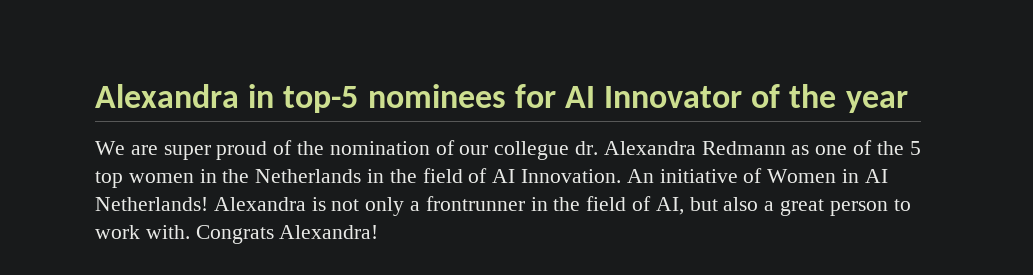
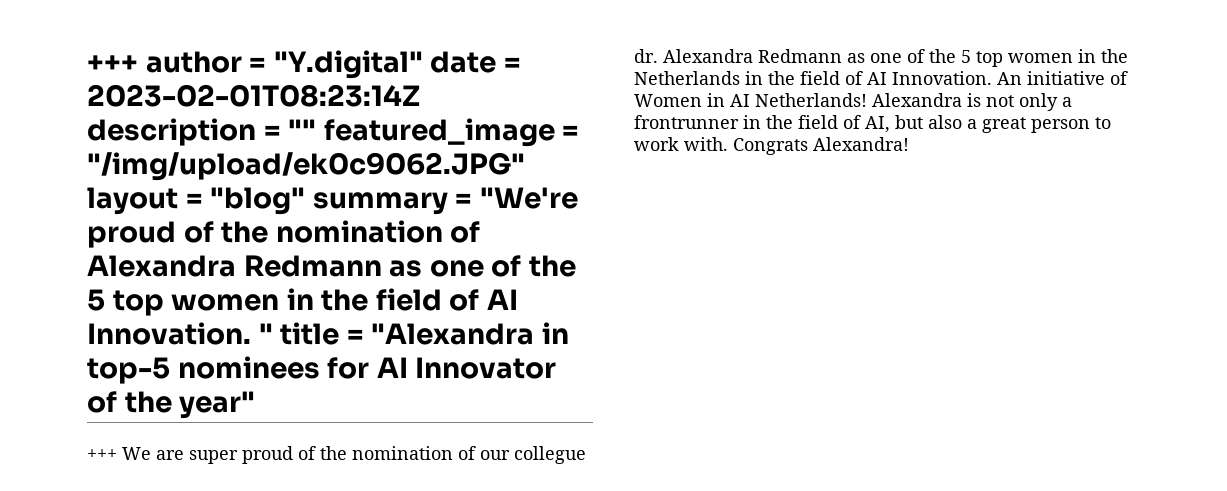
- Alexandra in top-5 nominees for AI Innovator of the year
- We are super proud of the nomination of our collegue dr.
+ +++ author = "Y.digital" date = 2023-02-01T08:23:14Z description = "" featured_image = "/img/upload/ek0c9062.JPG" layout = "blog" summary = "We're proud of the nomination of Alexandra Redmann as one of the 5 top women in the field of AI Innovation. " title = "Alexandra in top-5 nominees for AI Innovator of the year"
+ +++ We are super proud of the nomination of our collegue dr.

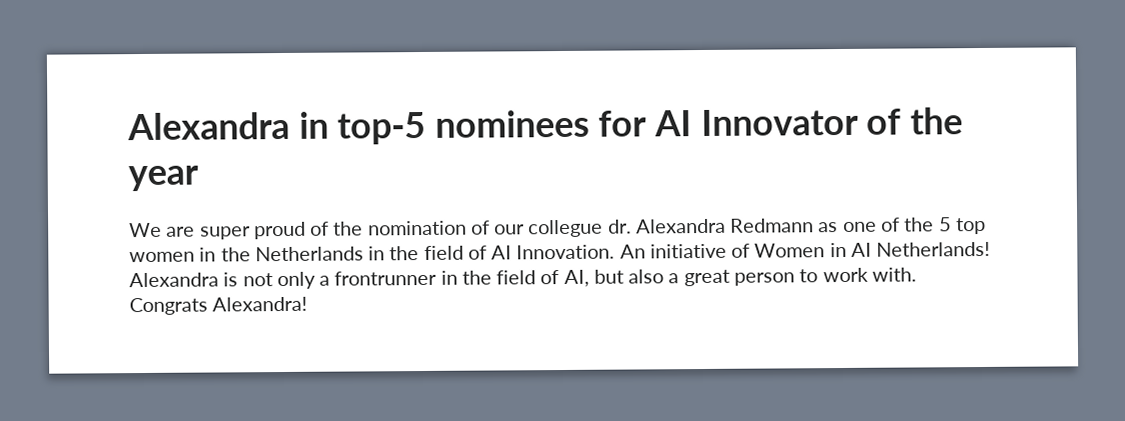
- +++ author = "Y.digital" date = 2023-02-01T08:23:14Z description = "" featured_image = "/img/upload/ek0c9062.JPG" layout = "blog" summary = "We're proud of the nomination of Alexandra Redmann as one of the 5 top women in the field of AI Innovation. " title = "Alexandra in top-5 nominees for AI Innovator of the year"
- +++ We are super proud of the nomination of our collegue dr.
+ Alexandra in top-5 nominees for AI Innovator of the year
+ We are super proud of the nomination of our collegue dr.

